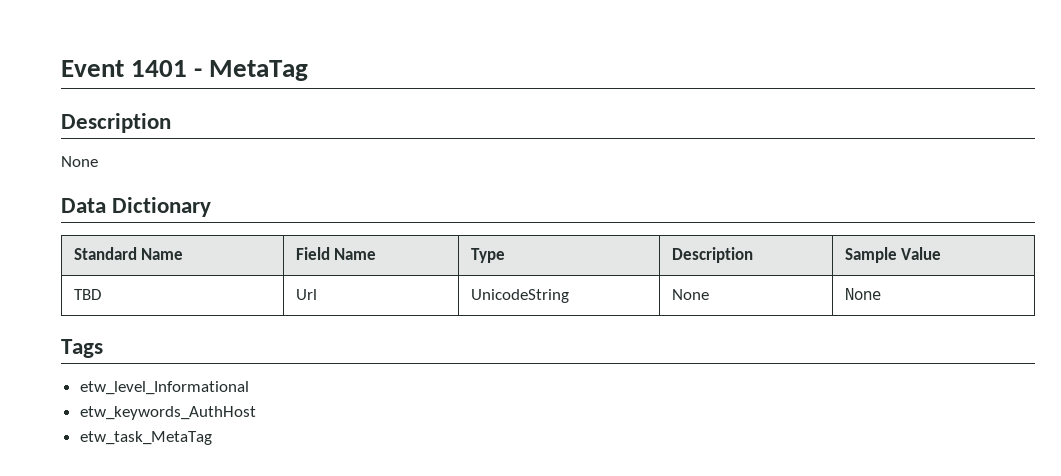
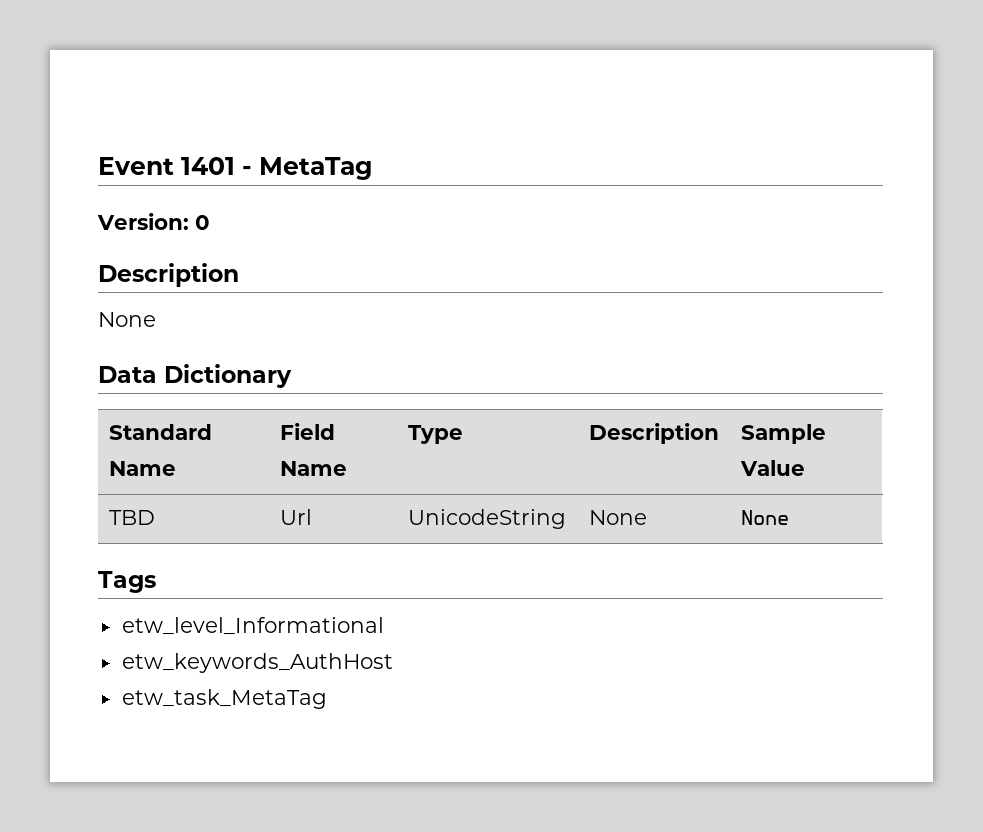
+ Version: 0

